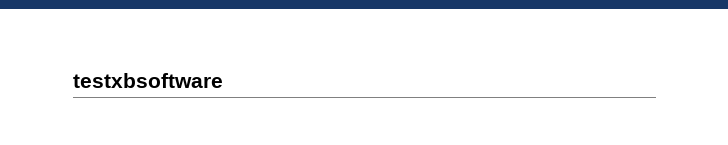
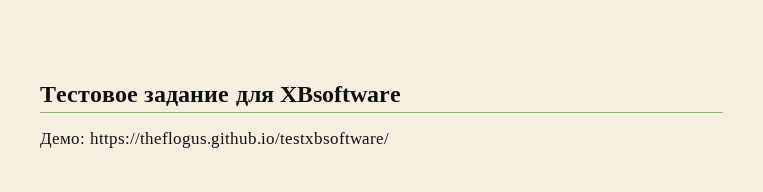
- testxbsoftware
+ Тестовое задание для XBsoftware
+ Демо: https://theflogus.github.io/testxbsoftware/

